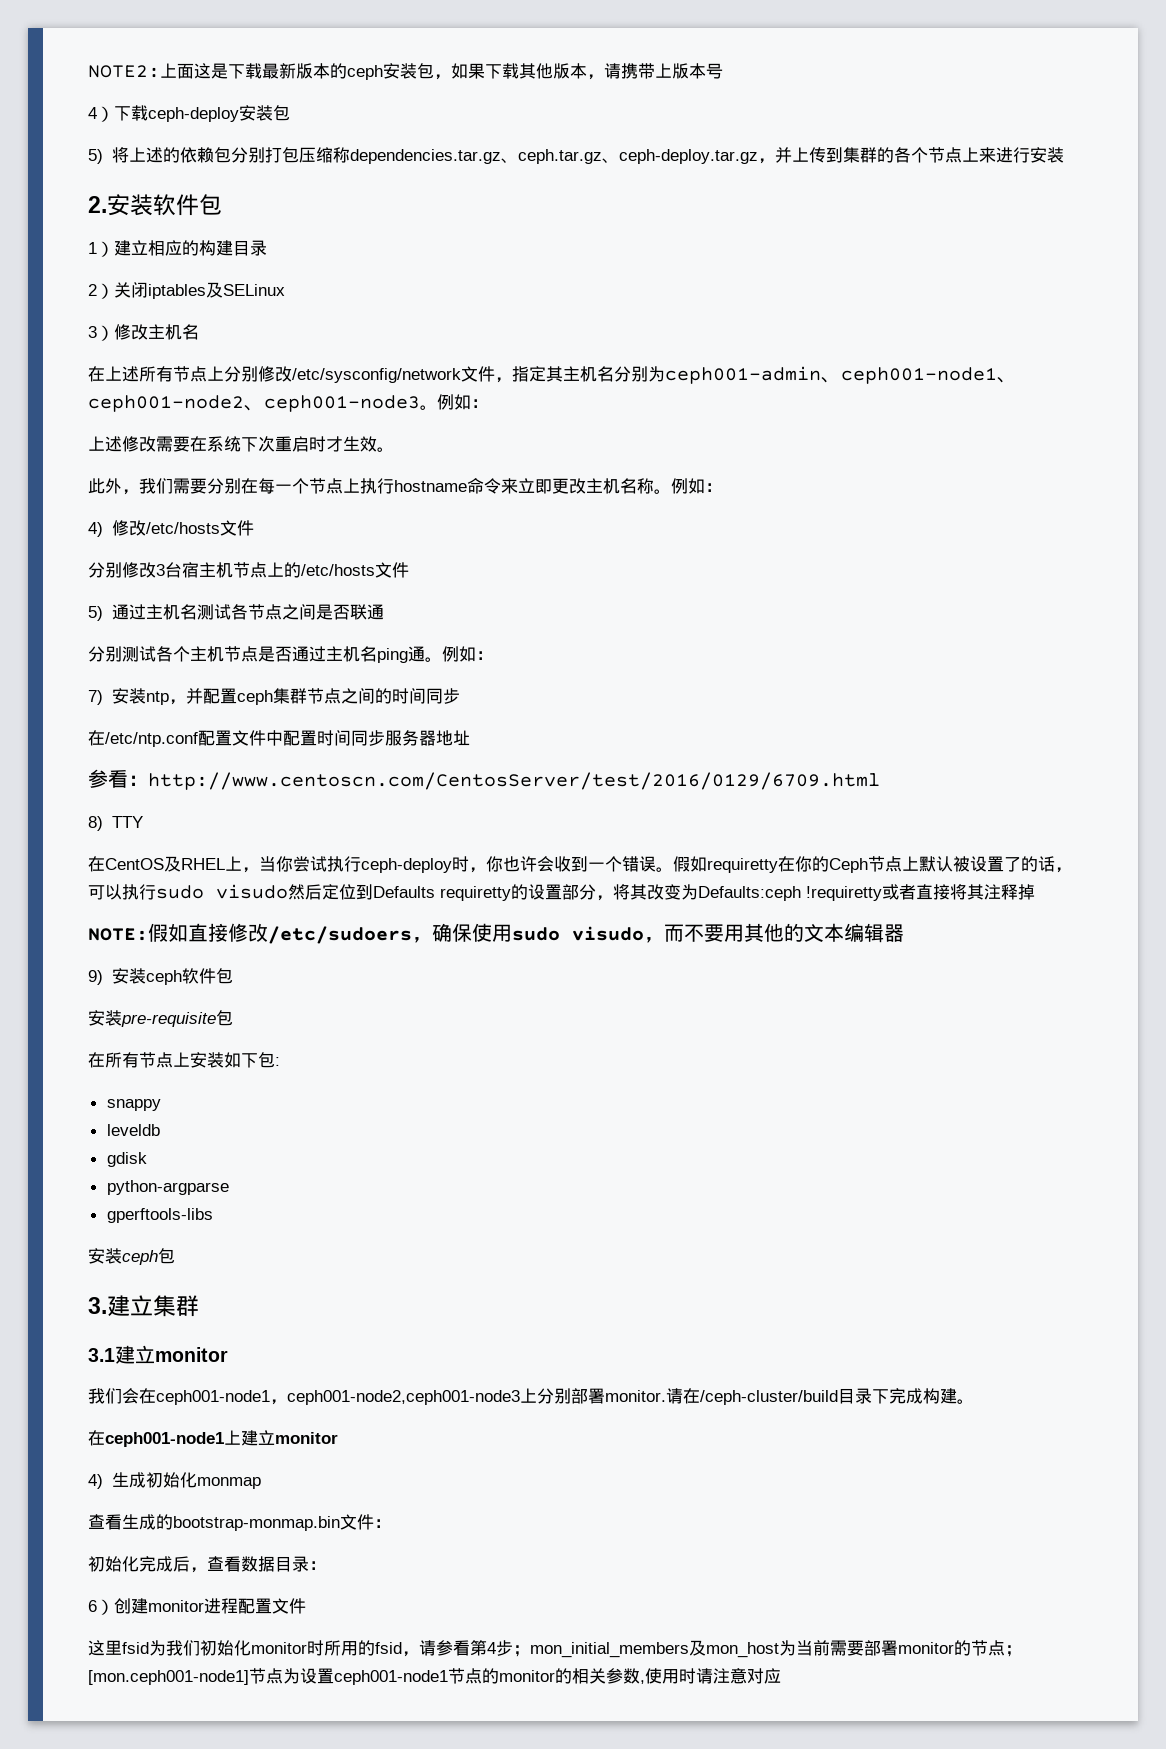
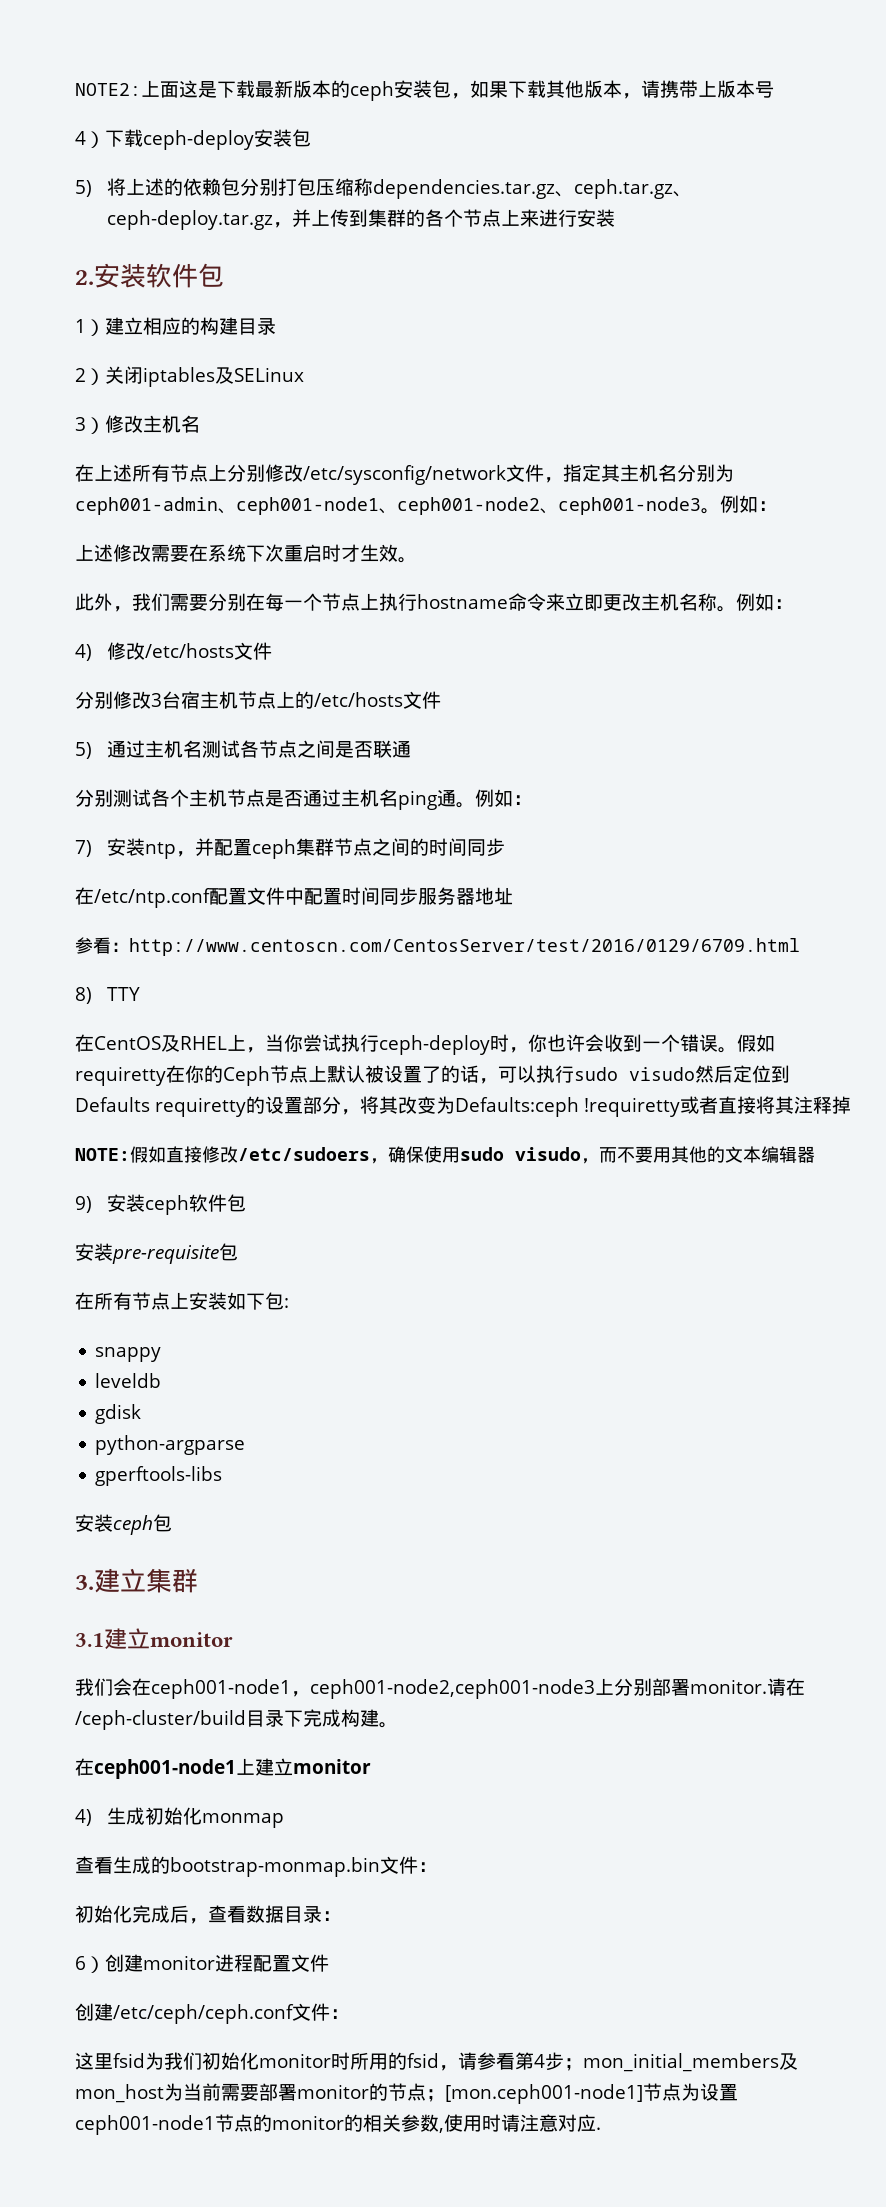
+ 创建/etc/ceph/ceph.conf文件：
- 这里fsid为我们初始化monitor时所用的fsid，请参看第4步；mon_initial_members及mon_host为当前需要部署monitor的节点；[mon.ceph001-node1]节点为设置ceph001-node1节点的monitor的相关参数,使用时请注意对应
+ 这里fsid为我们初始化monitor时所用的fsid，请参看第4步；mon_initial_members及mon_host为当前需要部署monitor的节点；[mon.ceph001-node1]节点为设置ceph001-node1节点的monitor的相关参数,使用时请注意对应.

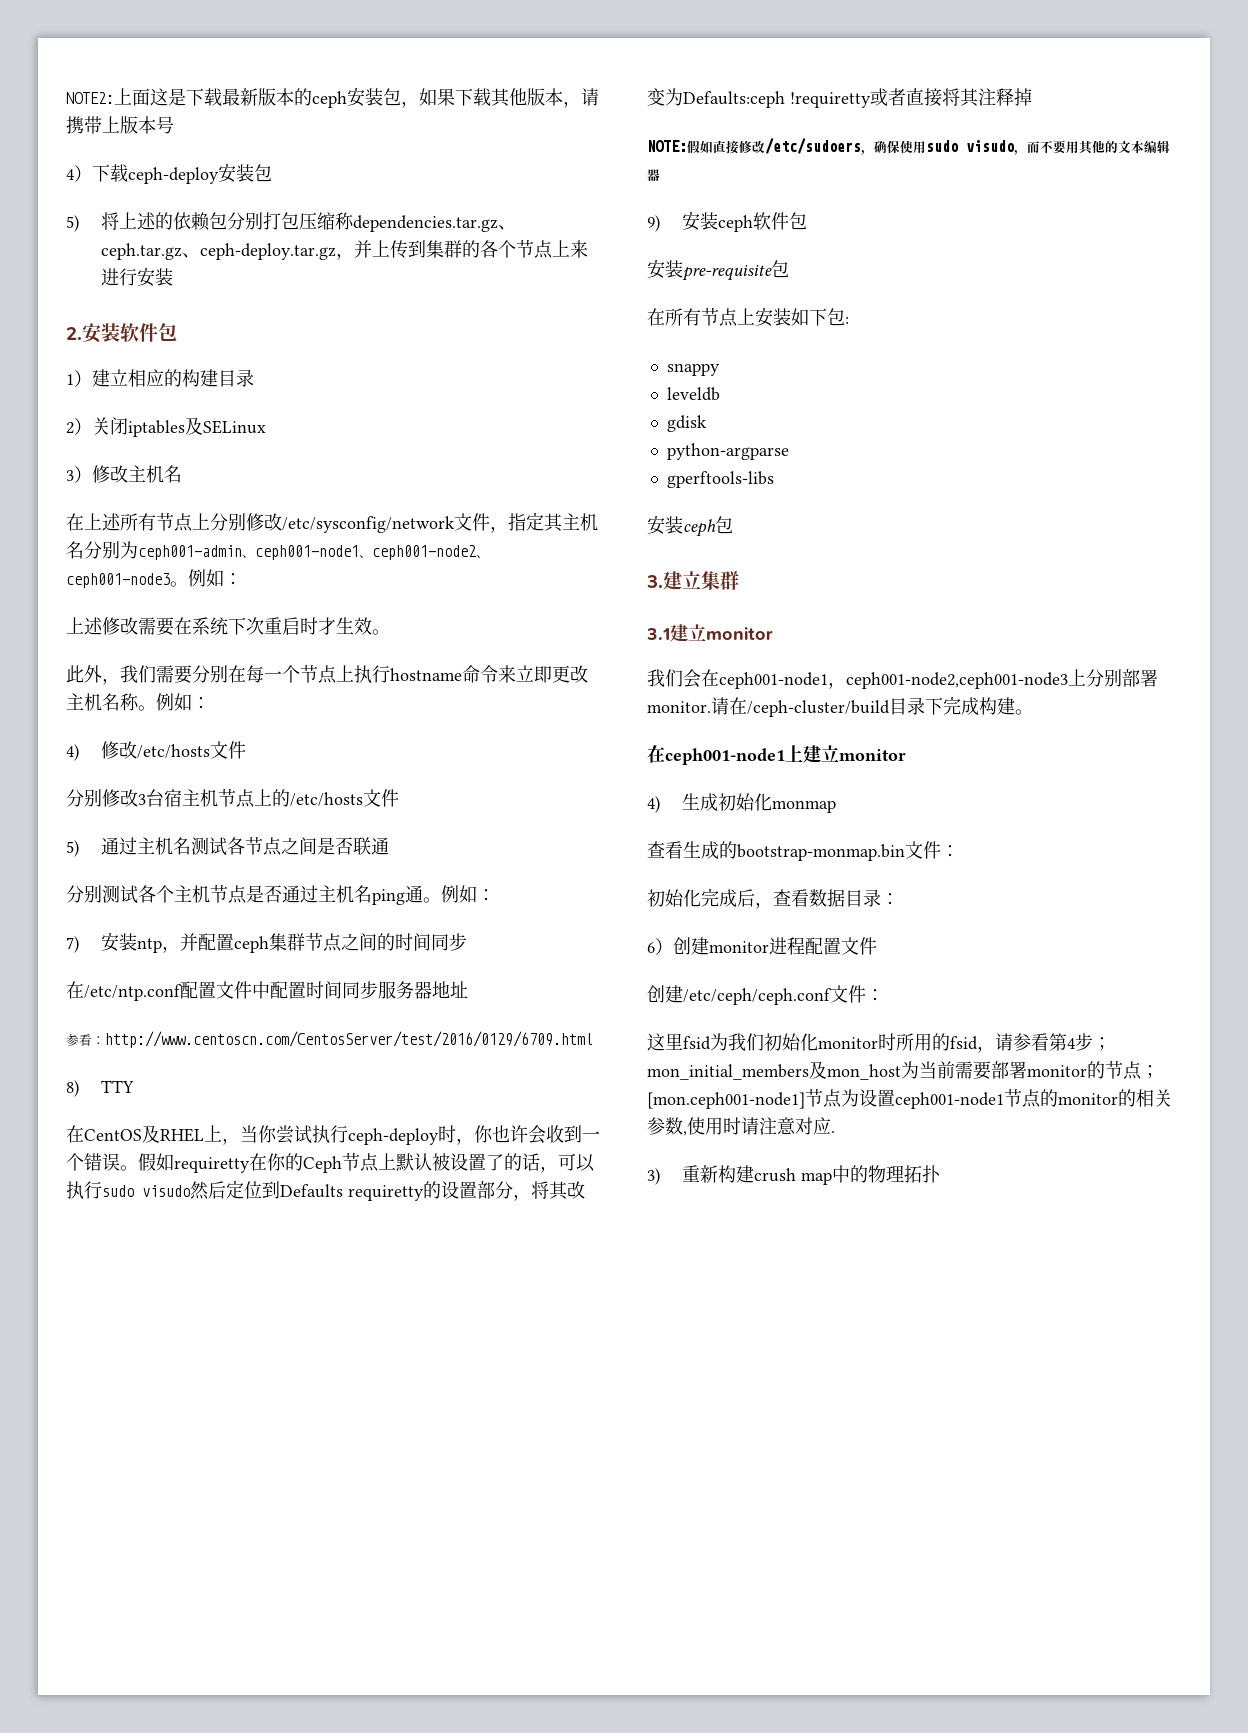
+ 3)重新构建crush map中的物理拓扑

